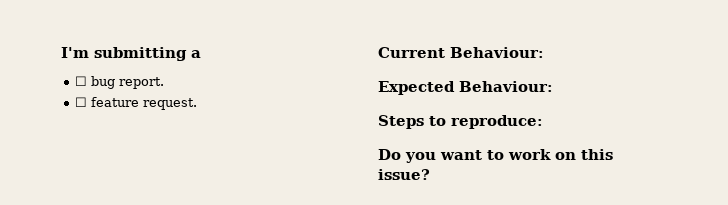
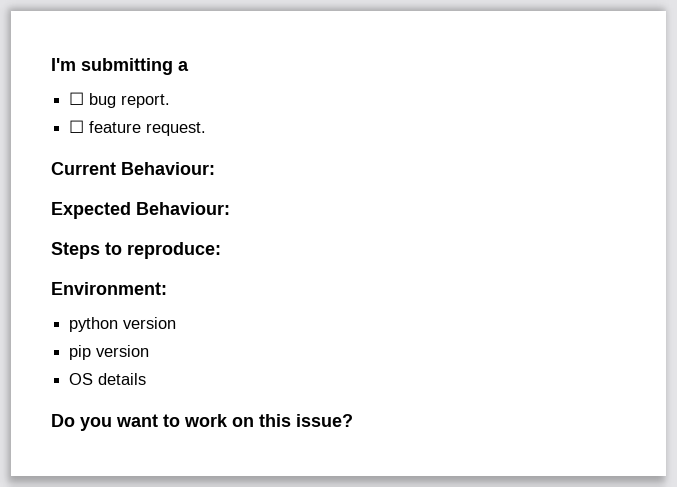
+ Environment:
+ python version
+ pip version
+ OS details

